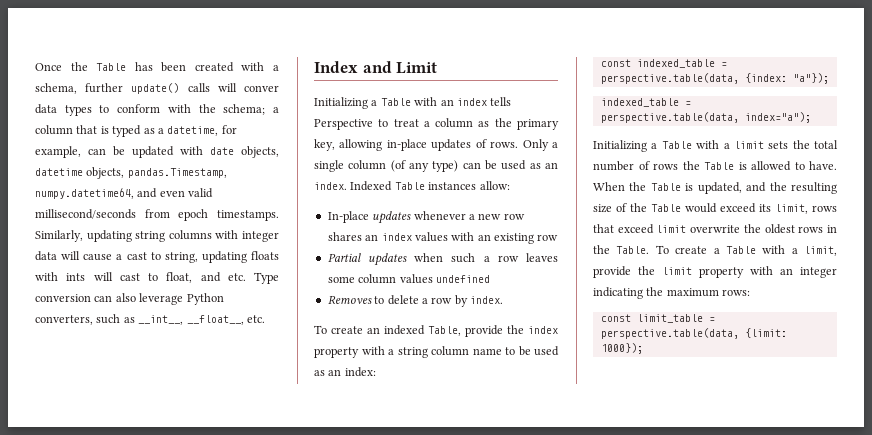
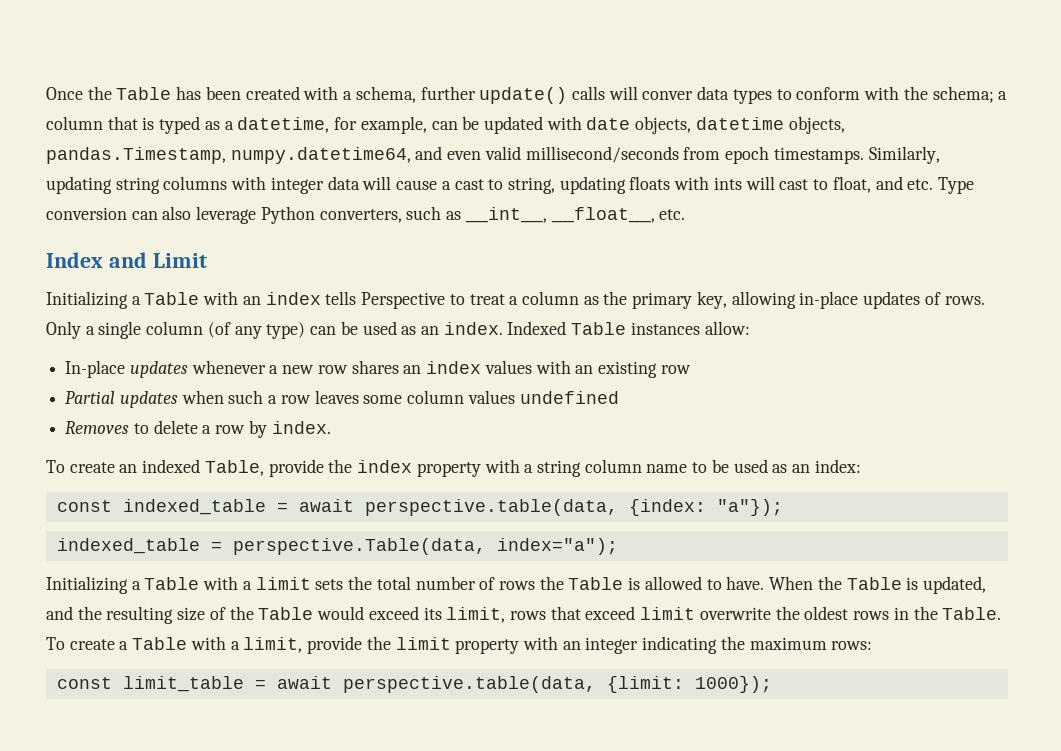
- const indexed_table = perspective.table(data, {index: "a"});
+ const indexed_table = await perspective.table(data, {index: "a"});
- indexed_table = perspective.table(data, index="a");
+ indexed_table = perspective.Table(data, index="a");
- const limit_table = perspective.table(data, {limit: 1000});
+ const limit_table = await perspective.table(data, {limit: 1000});

